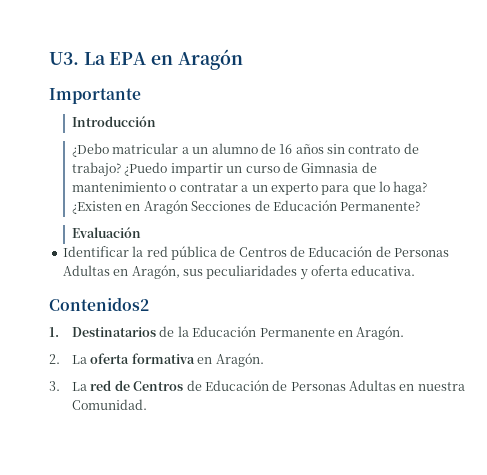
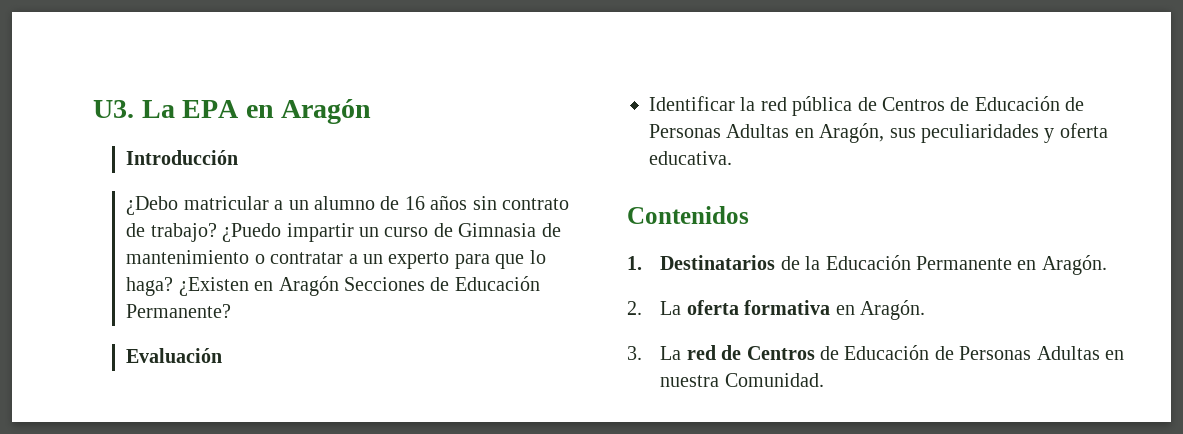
- Importante
- Contenidos2
+ Contenidos

